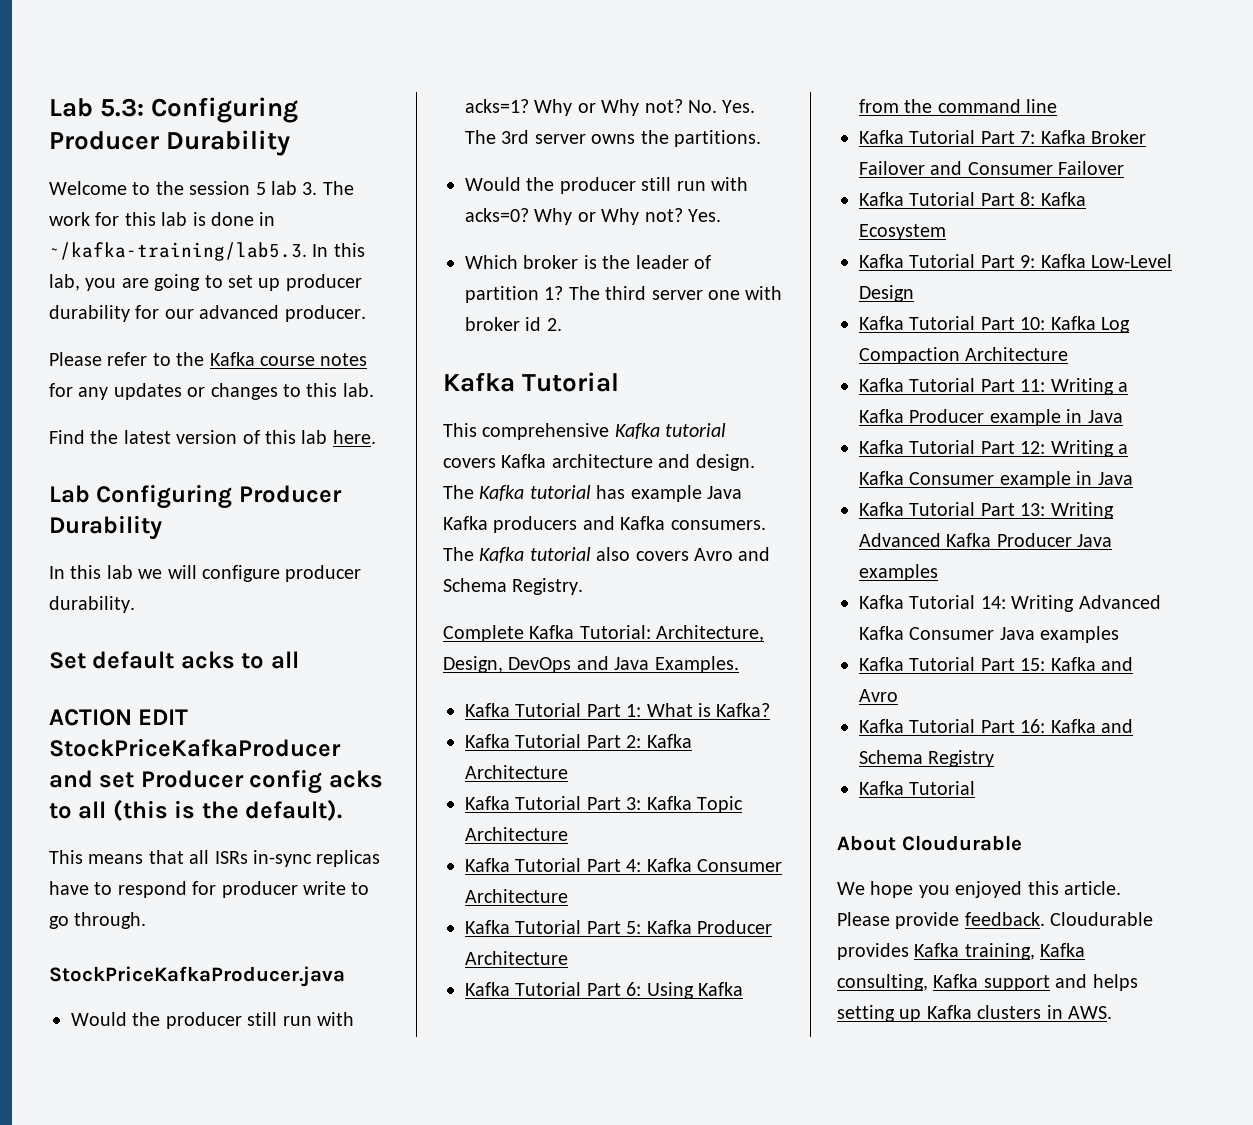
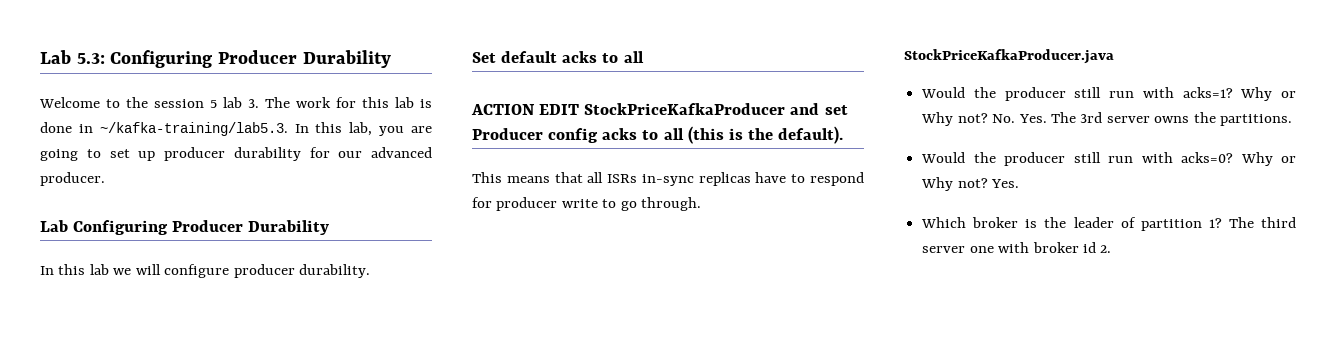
- Please refer to the Kafka course notes for any updates or changes to this lab.
- Find the latest version of this lab here.
  The third server one with broker id 2.
- Kafka Tutorial
- This comprehensive Kafka tutorial covers Kafka architecture and design. The Kafka tutorial has example Java Kafka producers and Kafka consumers. The Kafka tutorial also covers Avro and Schema Registry.
- Complete Kafka Tutorial: Architecture, Design, DevOps and Java Examples.
- Kafka Tutorial Part 1: What is Kafka?
- Kafka Tutorial Part 2: Kafka Architecture
- Kafka Tutorial Part 3: Kafka Topic Architecture
- Kafka Tutorial Part 4: Kafka Consumer Architecture
- Kafka Tutorial Part 5: Kafka Producer Architecture
- Kafka Tutorial Part 6: Using Kafka from the command line
- Kafka Tutorial Part 7: Kafka Broker Failover and Consumer Failover
- Kafka Tutorial Part 8: Kafka Ecosystem
- Kafka Tutorial Part 9: Kafka Low-Level Design
- Kafka Tutorial Part 10: Kafka Log Compaction Architecture
- Kafka Tutorial Part 11: Writing a Kafka Producer example in Java
- Kafka Tutorial Part 12: Writing a Kafka Consumer example in Java
- Kafka Tutorial Part 13: Writing Advanced Kafka Producer Java examples
- Kafka Tutorial 14: Writing Advanced Kafka Consumer Java examples
- Kafka Tutorial Part 15: Kafka and Avro
- Kafka Tutorial Part 16: Kafka and Schema Registry
- Kafka Tutorial
- About Cloudurable
- We hope you enjoyed this article. Please provide feedback. Cloudurable provides Kafka training, Kafka consulting, Kafka support and helps setting up Kafka clusters in AWS.

